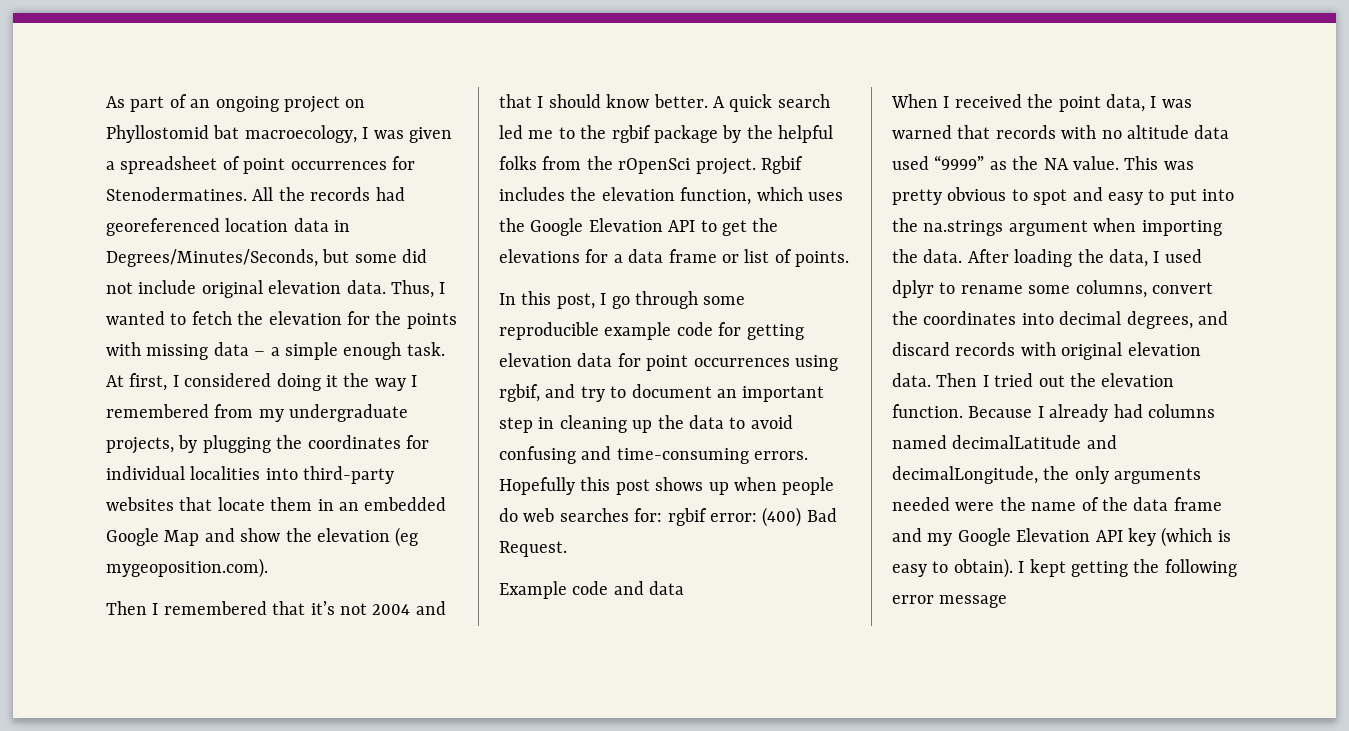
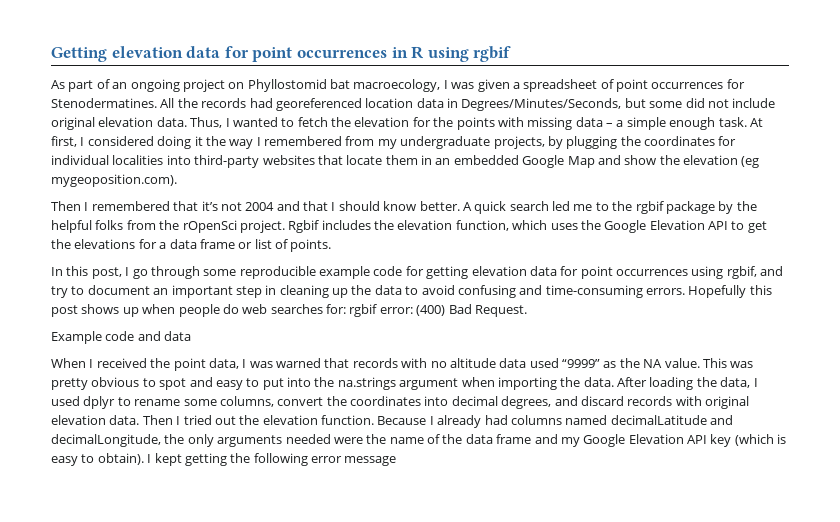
+ Getting elevation data for point occurrences in R using rgbif

